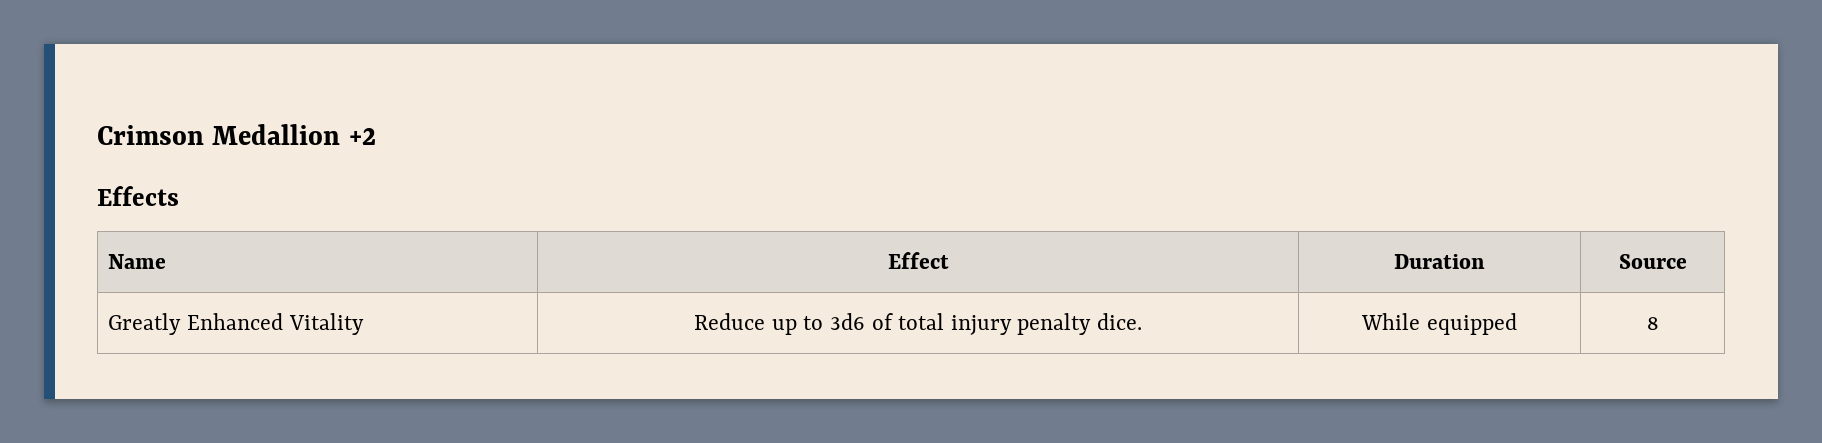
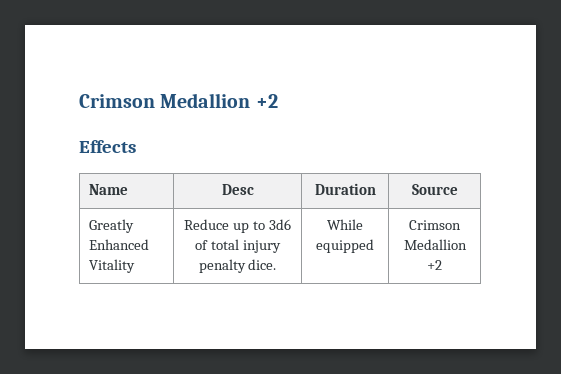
- Name | Effect | Duration | Source
+ Name | Desc | Duration | Source
- Greatly Enhanced Vitality | Reduce up to 3d6 of total injury penalty dice. | While equipped | 8
+ Greatly Enhanced Vitality | Reduce up to 3d6 of total injury penalty dice. | While equipped | Crimson Medallion +2

